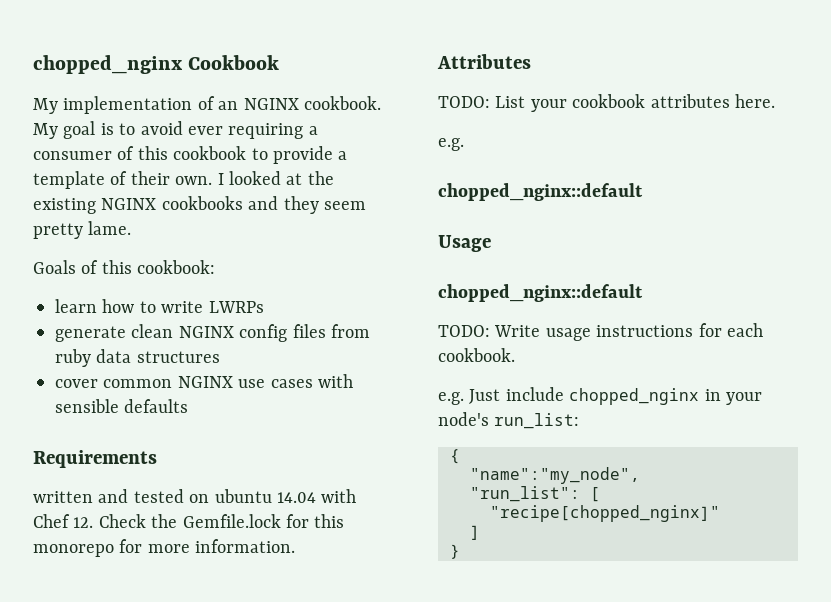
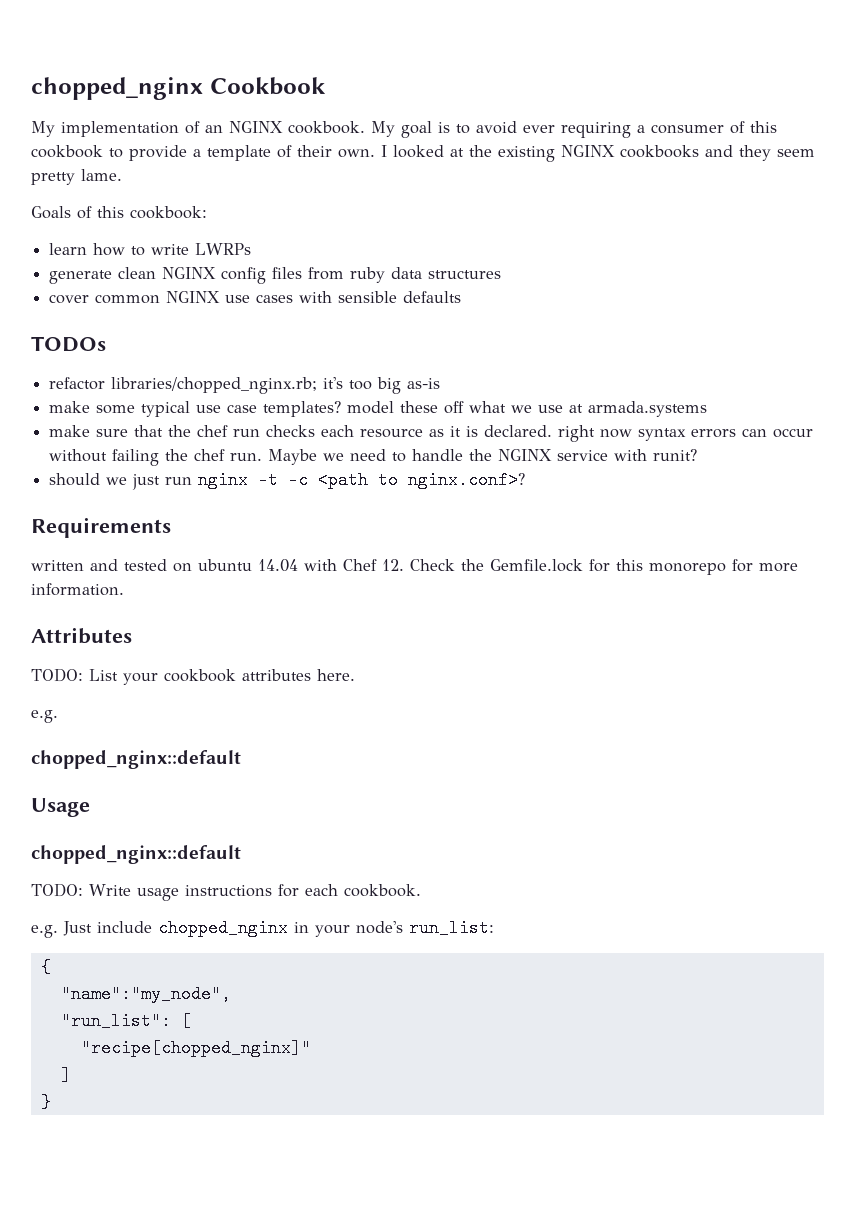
+ TODOs
+ refactor libraries/chopped_nginx.rb; it's too big as-is
+ make some typical use case templates? model these off what we use at armada.systems
+ make sure that the chef run checks each resource as it is declared. right now syntax errors can occur without failing the chef run. Maybe we need to handle the NGINX service with runit?
+ should we just run nginx -t -c <path to nginx.conf>?

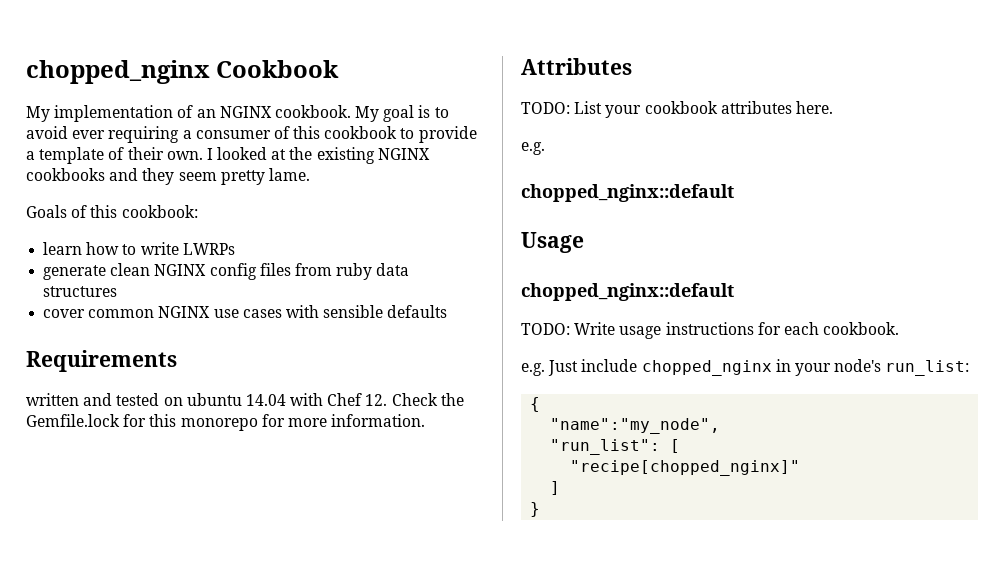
- TODOs
- refactor libraries/chopped_nginx.rb; it's too big as-is
- make some typical use case templates? model these off what we use at armada.systems
- make sure that the chef run checks each resource as it is declared. right now syntax errors can occur without failing the chef run. Maybe we need to handle the NGINX service with runit?
- should we just run nginx -t -c <path to nginx.conf>?

